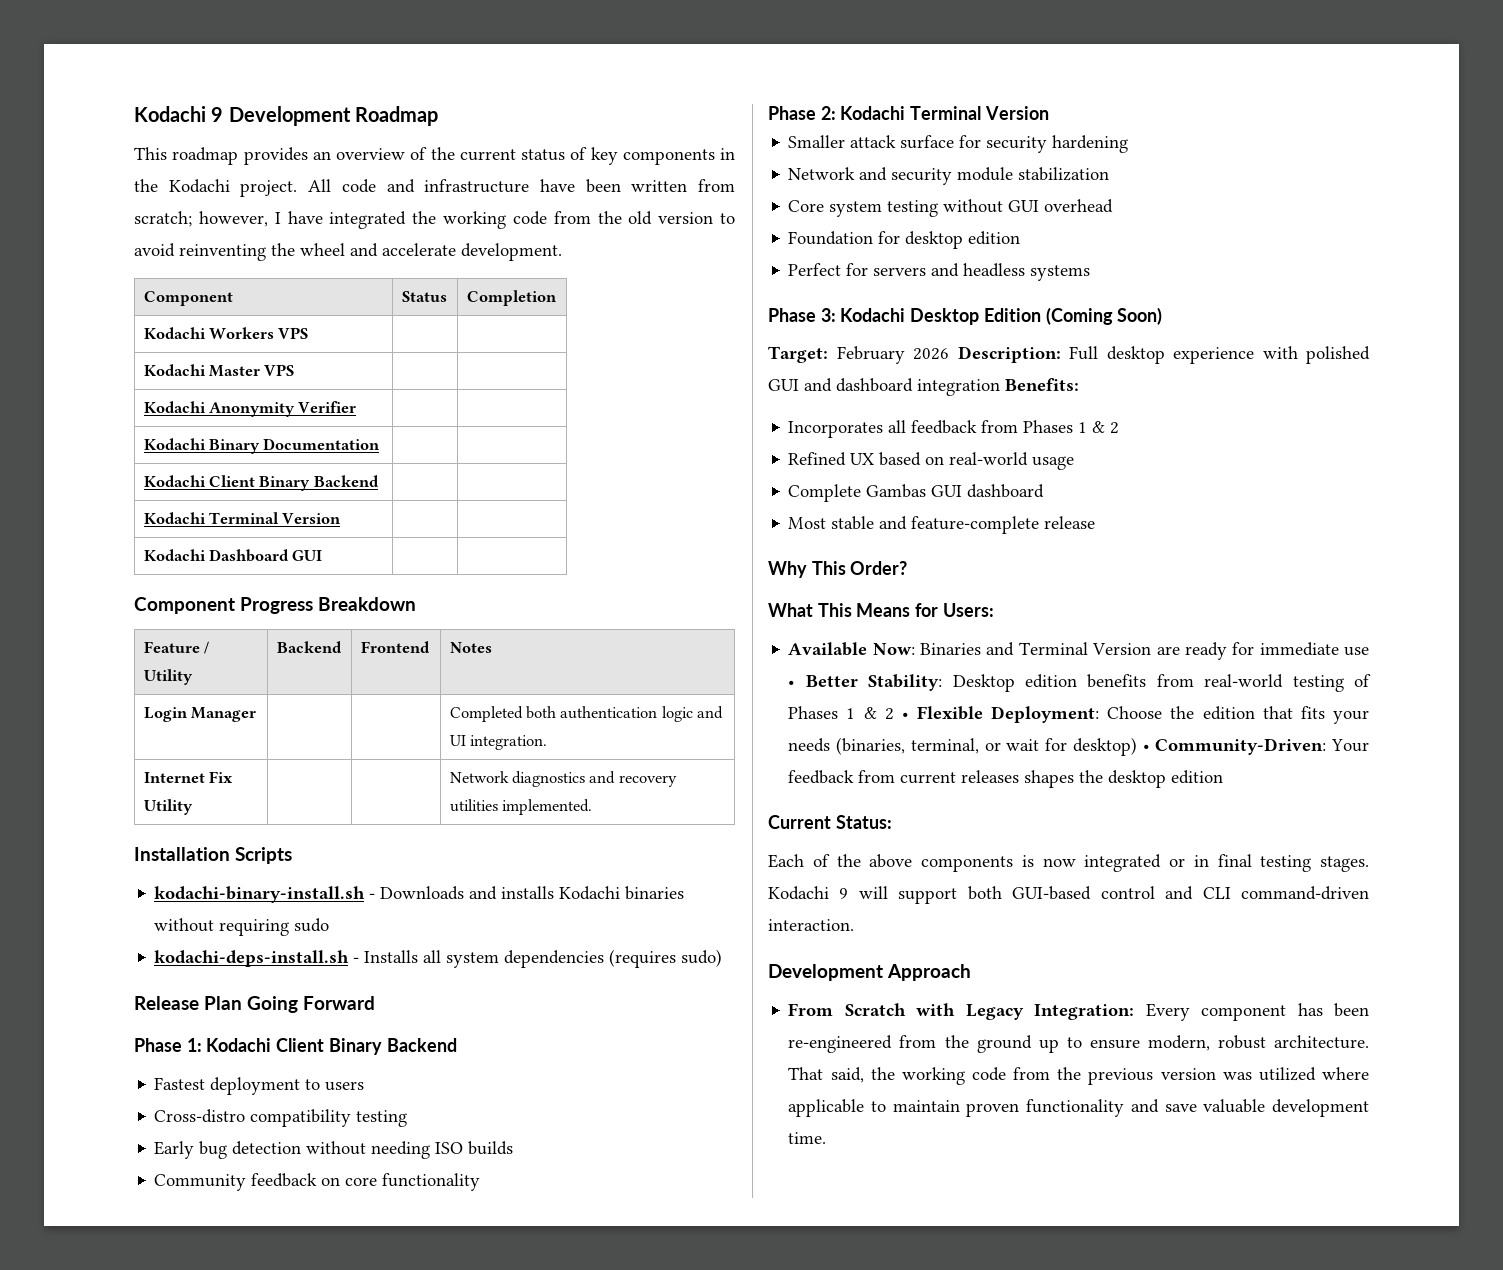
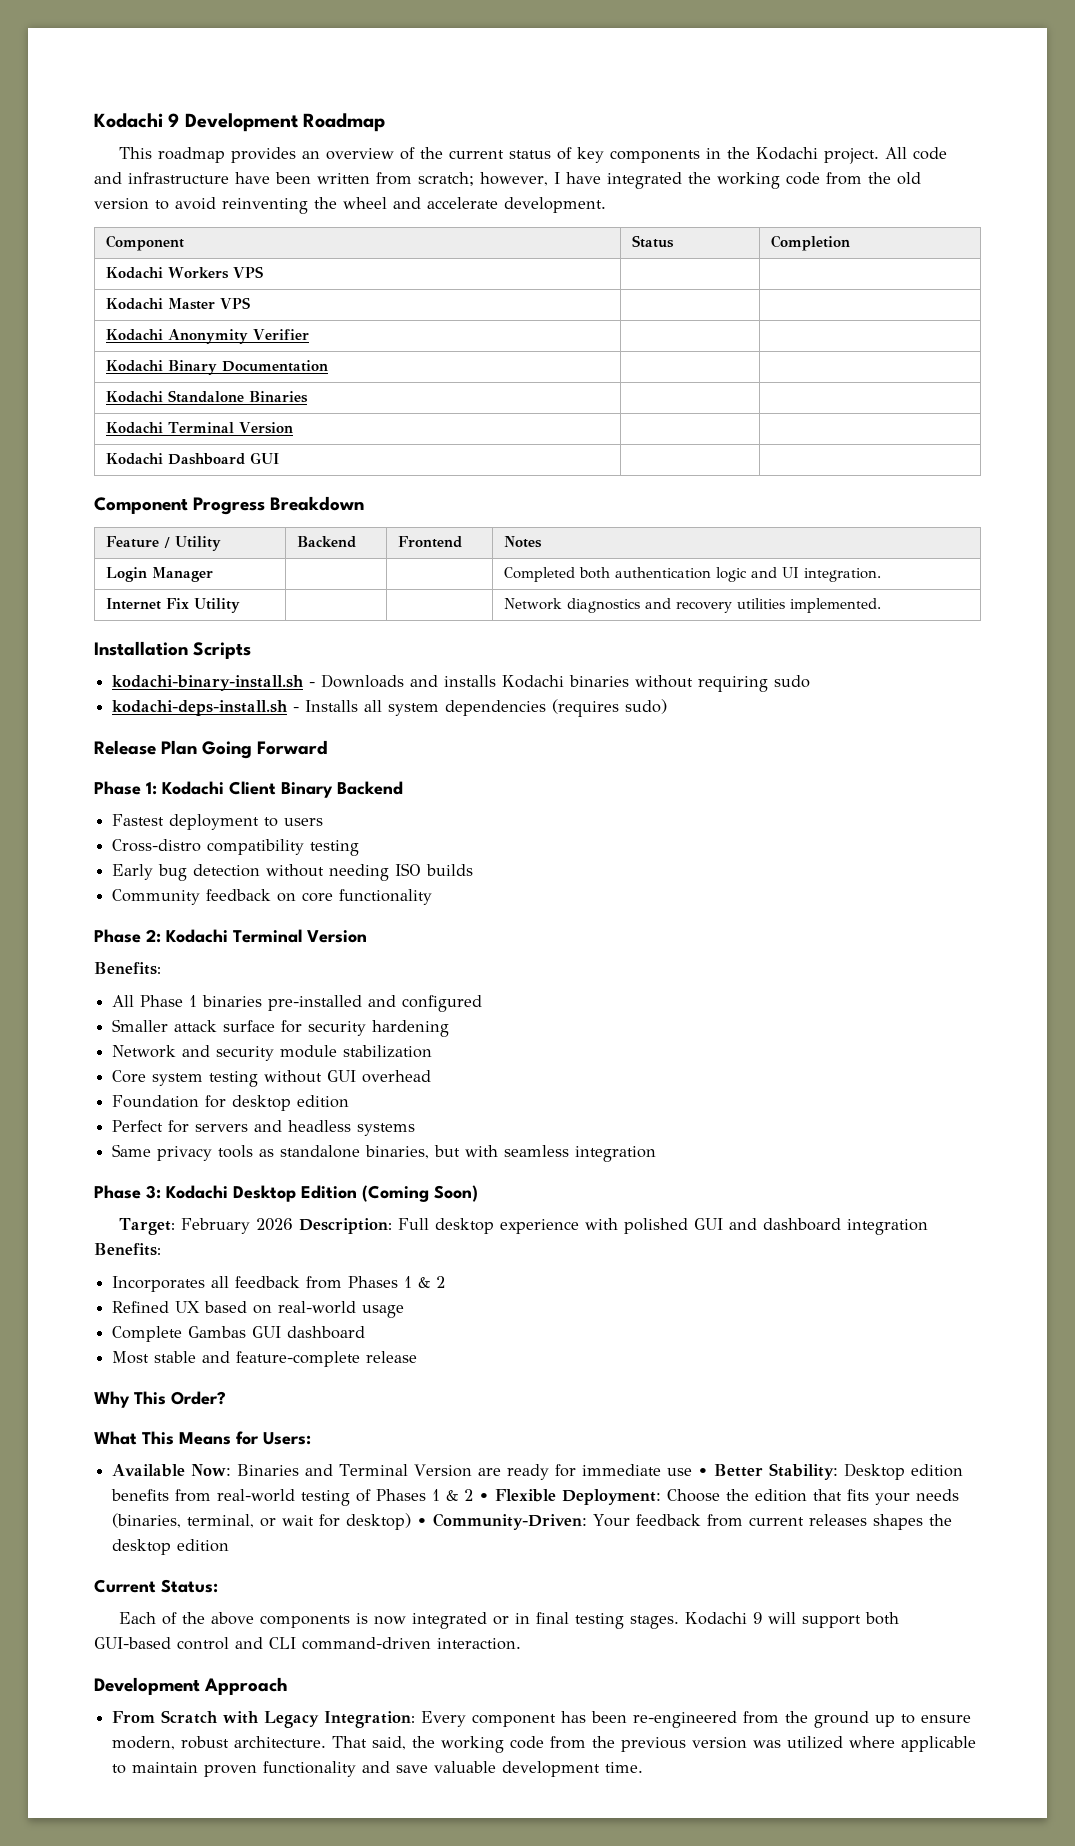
- Kodachi Client Binary Backend | |
+ Kodachi Standalone Binaries | |
  Phase 2: Kodachi Terminal Version
+ Benefits:
+ All Phase 1 binaries pre-installed and configured
+ Same privacy tools as standalone binaries, but with seamless integration

